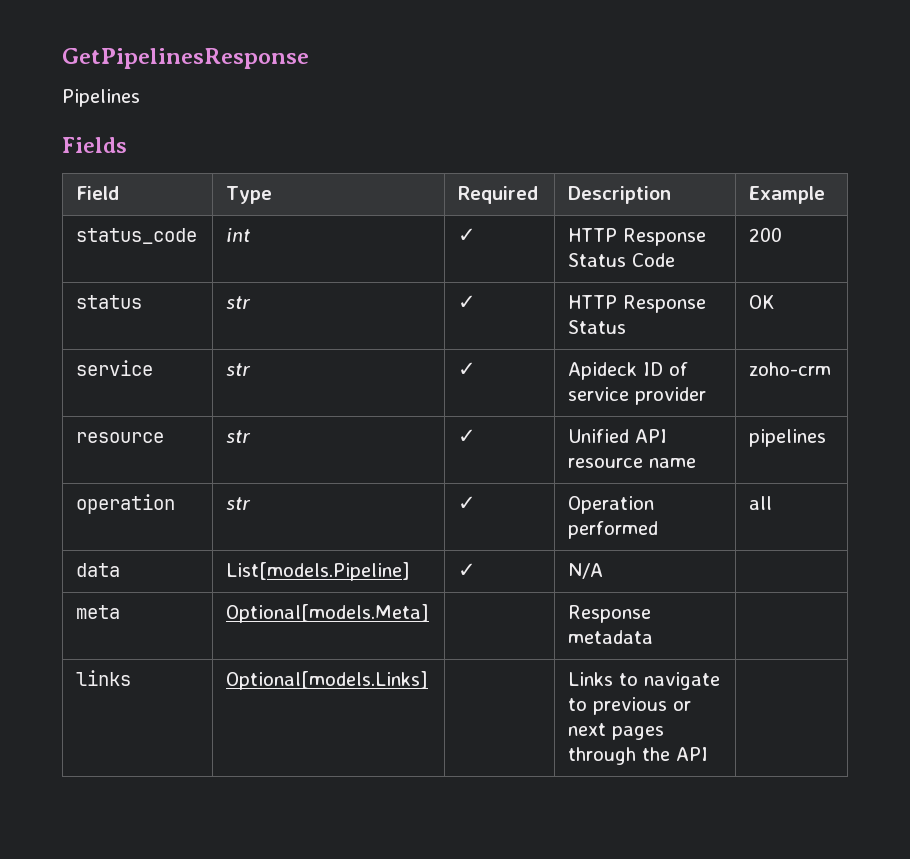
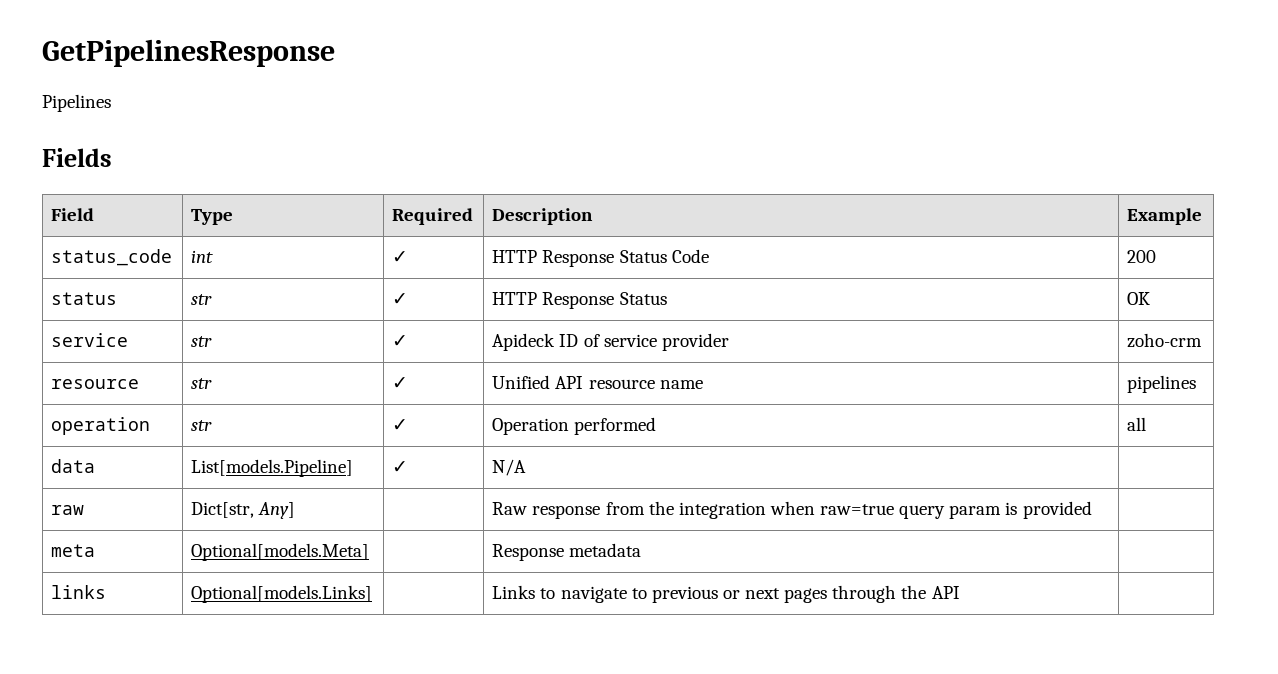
+ raw | Dict[str, Any] | | Raw response from the integration when raw=true query param is provided |

